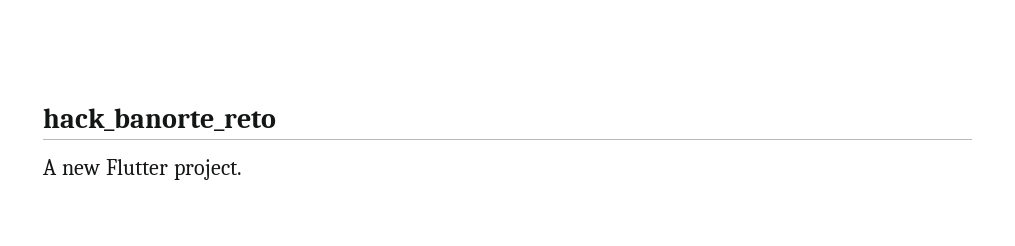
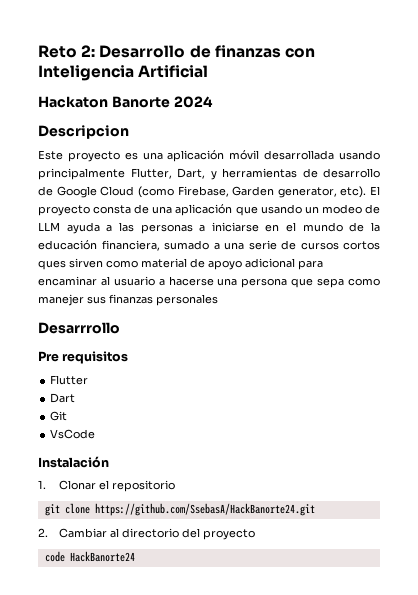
- hack_banorte_reto
- A new Flutter project.
+ Reto 2: Desarrollo de finanzas con Inteligencia Artificial
+ Hackaton Banorte 2024
+ Descripcion
+ Este proyecto es una aplicación móvil desarrollada usando principalmente Flutter, Dart, y herramientas de desarrollo de Google Cloud (como Firebase, Garden generator, etc). El proyecto consta de una aplicación que usando un modeo de LLM ayuda a las personas a iniciarse en el mundo de la educación financiera, sumado a una serie de cursos cortos ques sirven como material de apoyo adicional para encaminar al usuario a hacerse una persona que sepa como manejer sus finanzas personales
+ Desarrrollo
+ Pre requisitos
+ Flutter
+ Dart
+ Git
+ VsCode
+ Instalación
+ 1. Clonar el repositorio
+ git clone https://github.com/SsebasA/HackBanorte24.git
+ 2. Cambiar al directorio del proyecto
+ code HackBanorte24

